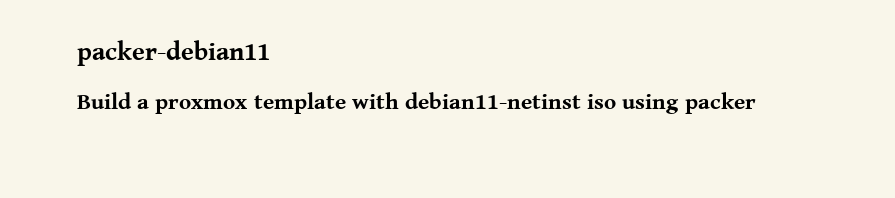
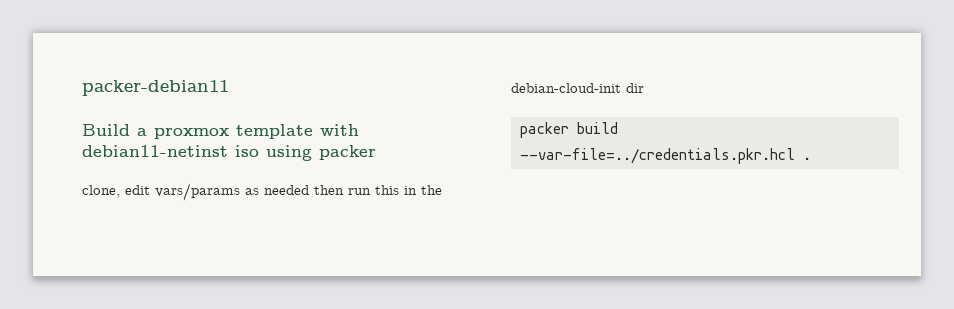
+ clone, edit vars/params as needed then run this in the debian-cloud-init dir
+ packer build --var-file=../credentials.pkr.hcl .

